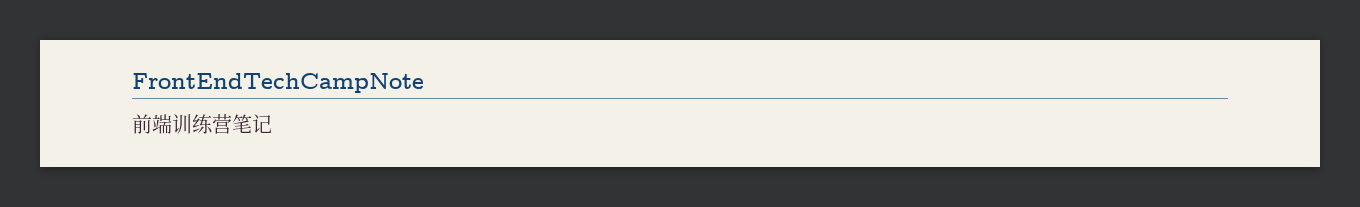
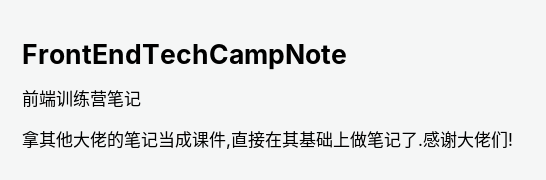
+ 拿其他大佬的笔记当成课件,直接在其基础上做笔记了.感谢大佬们!

